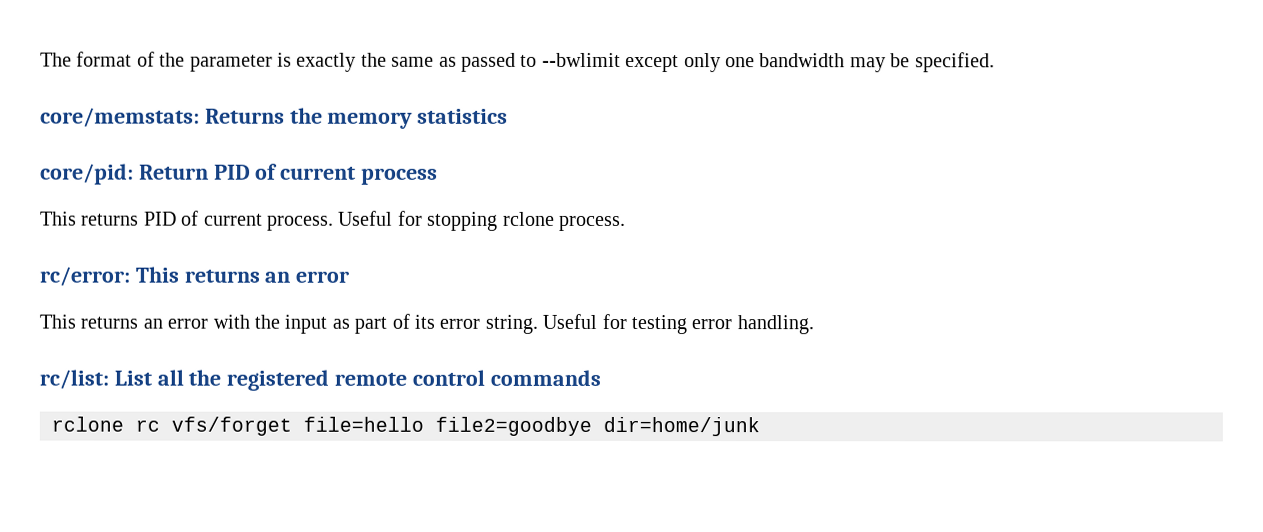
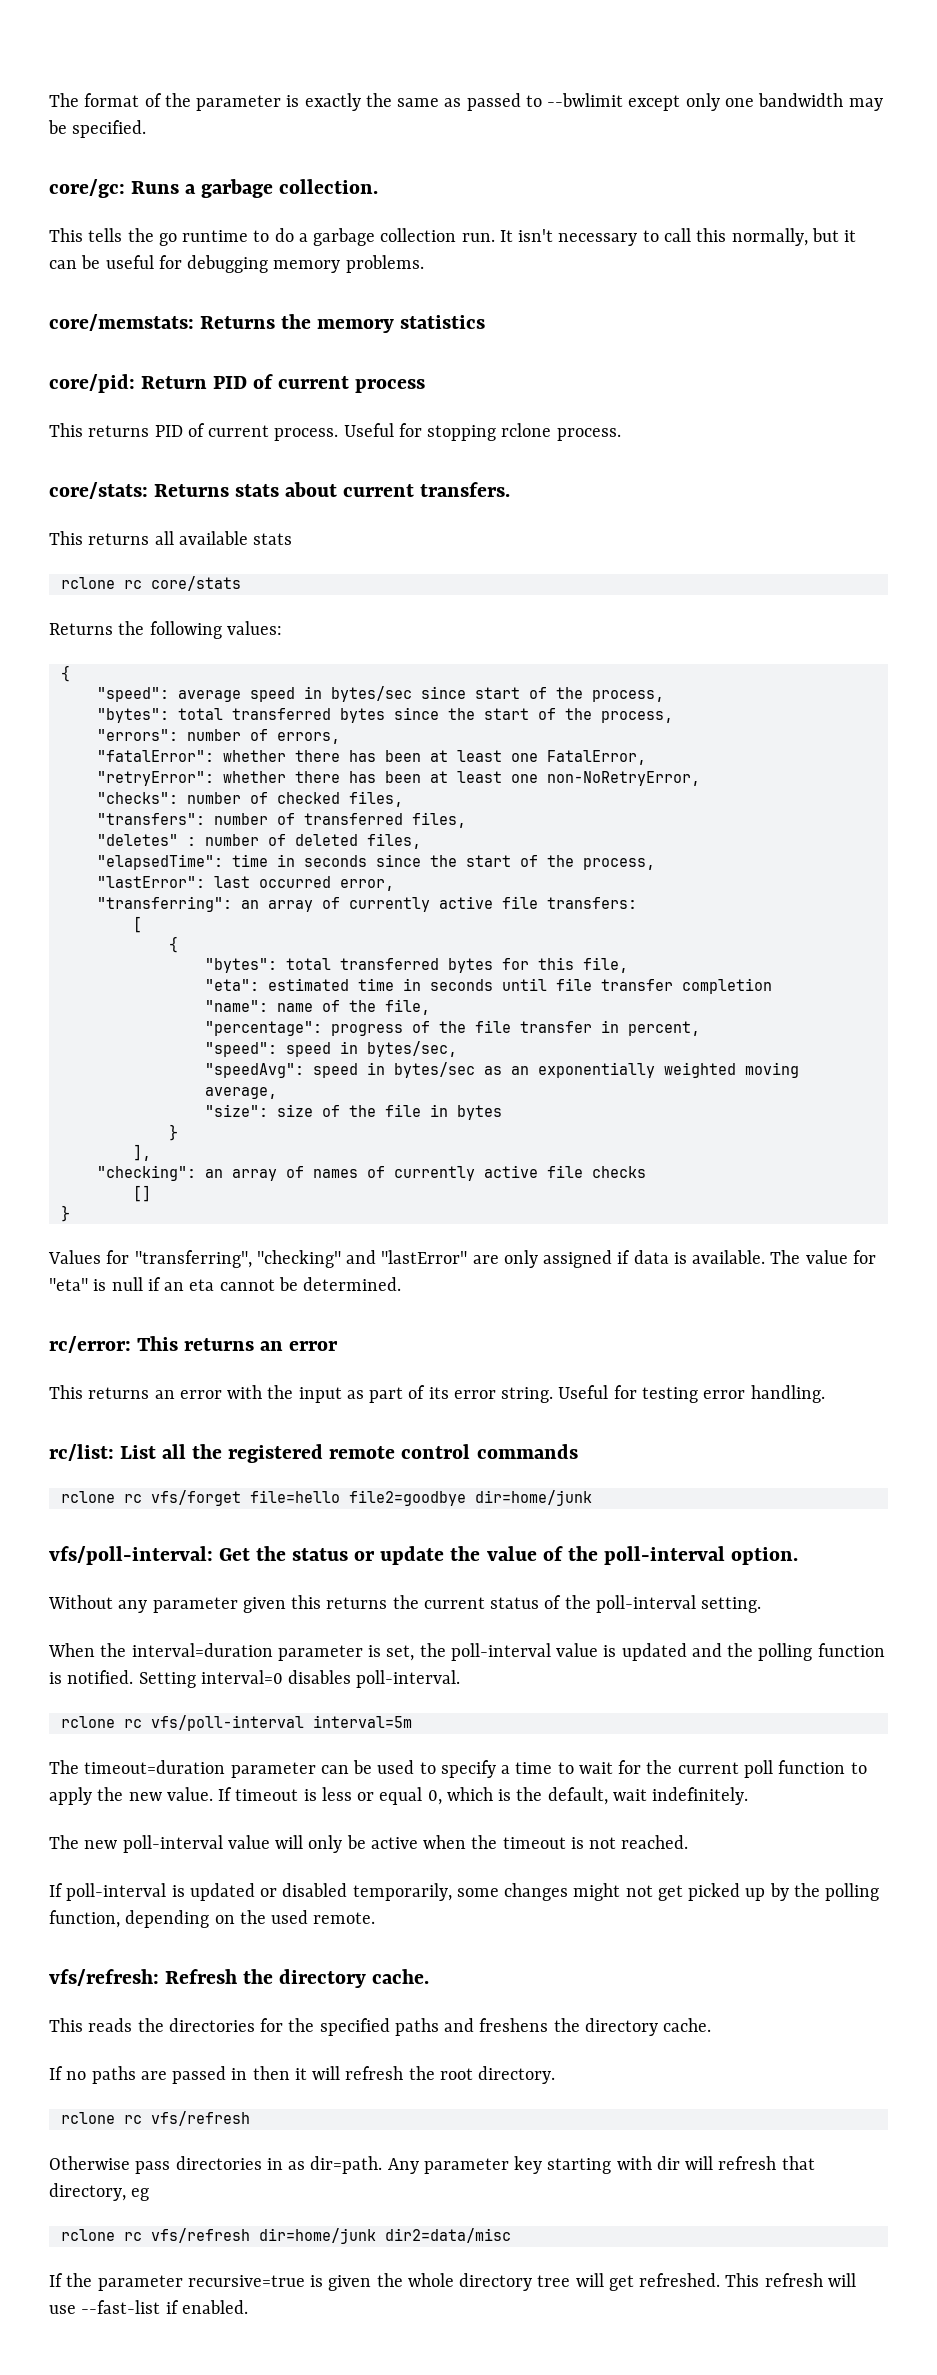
+ core/gc: Runs a garbage collection.
+ This tells the go runtime to do a garbage collection run. It isn't necessary to call this normally, but it can be useful for debugging memory problems.
+ core/stats: Returns stats about current transfers.
+ This returns all available stats
+ rclone rc core/stats
+ Returns the following values:
+ {
+ "speed": average speed in bytes/sec since start of the process,
+ "bytes": total transferred bytes since the start of the process,
+ "errors": number of errors,
+ "fatalError": whether there has been at least one FatalError,
+ "retryError": whether there has been at least one non-NoRetryError,
+ "checks": number of checked files,
+ "transfers": number of transferred files,
+ "deletes" : number of deleted files,
+ "elapsedTime": time in seconds since the start of the process,
+ "lastError": last occurred error,
+ "transferring": an array of currently active file transfers:
+ [
+ {
+ "bytes": total transferred bytes for this file,
+ "eta": estimated time in seconds until file transfer completion
+ "name": name of the file,
+ "percentage": progress of the file transfer in percent,
+ "speed": speed in bytes/sec,
+ "speedAvg": speed in bytes/sec as an exponentially weighted moving average,
+ "size": size of the file in bytes
+ }
+ ],
+ "checking": an array of names of currently active file checks
+ []
+ }
+ Values for "transferring", "checking" and "lastError" are only assigned if data is available. The value for "eta" is null if an eta cannot be determined.
+ vfs/poll-interval: Get the status or update the value of the poll-interval option.
+ Without any parameter given this returns the current status of the poll-interval setting.
+ When the interval=duration parameter is set, the poll-interval value is updated and the polling function is notified. Setting interval=0 disables poll-interval.
+ rclone rc vfs/poll-interval interval=5m
+ The timeout=duration parameter can be used to specify a time to wait for the current poll function to apply the new value. If timeout is less or equal 0, which is the default, wait indefinitely.
+ The new poll-interval value will only be active when the timeout is not reached.
+ If poll-interval is updated or disabled temporarily, some changes might not get picked up by the polling function, depending on the used remote.
+ vfs/refresh: Refresh the directory cache.
+ This reads the directories for the specified paths and freshens the directory cache.
+ If no paths are passed in then it will refresh the root directory.
+ rclone rc vfs/refresh
+ Otherwise pass directories in as dir=path. Any parameter key starting with dir will refresh that directory, eg
+ rclone rc vfs/refresh dir=home/junk dir2=data/misc
+ If the parameter recursive=true is given the whole directory tree will get refreshed. This refresh will use --fast-list if enabled.

